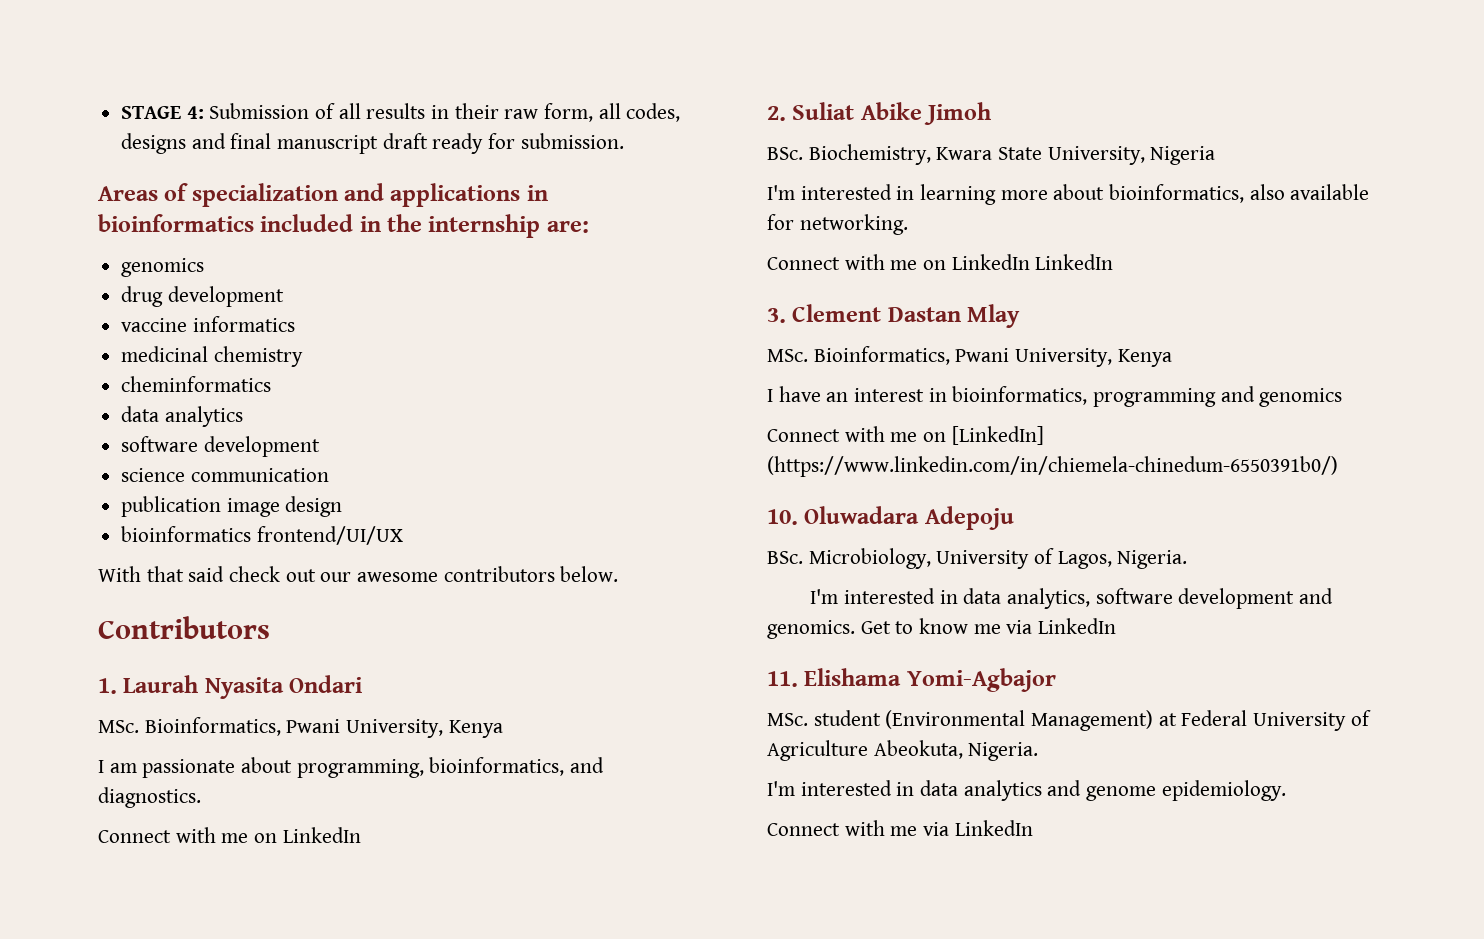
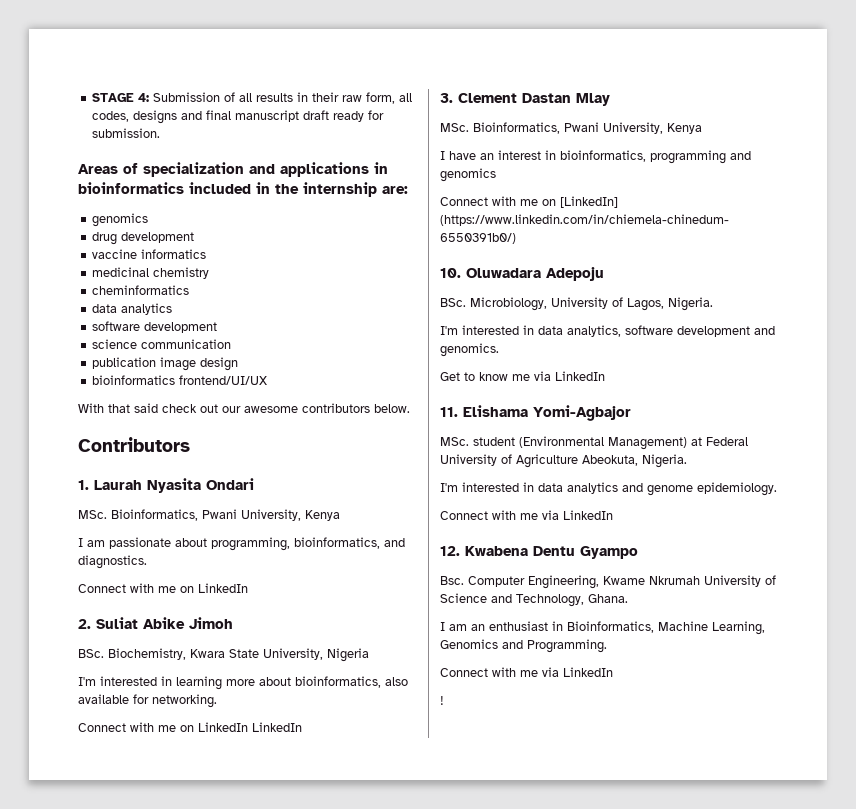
- I'm interested in data analytics, software development and genomics. Get to know me via LinkedIn
+ I'm interested in data analytics, software development and genomics.
+ Get to know me via LinkedIn
+ 12. Kwabena Dentu Gyampo
+ Bsc. Computer Engineering, Kwame Nkrumah University of Science and Technology, Ghana.
+ I am an enthusiast in Bioinformatics, Machine Learning, Genomics and Programming.
+ Connect with me via LinkedIn
+ !

